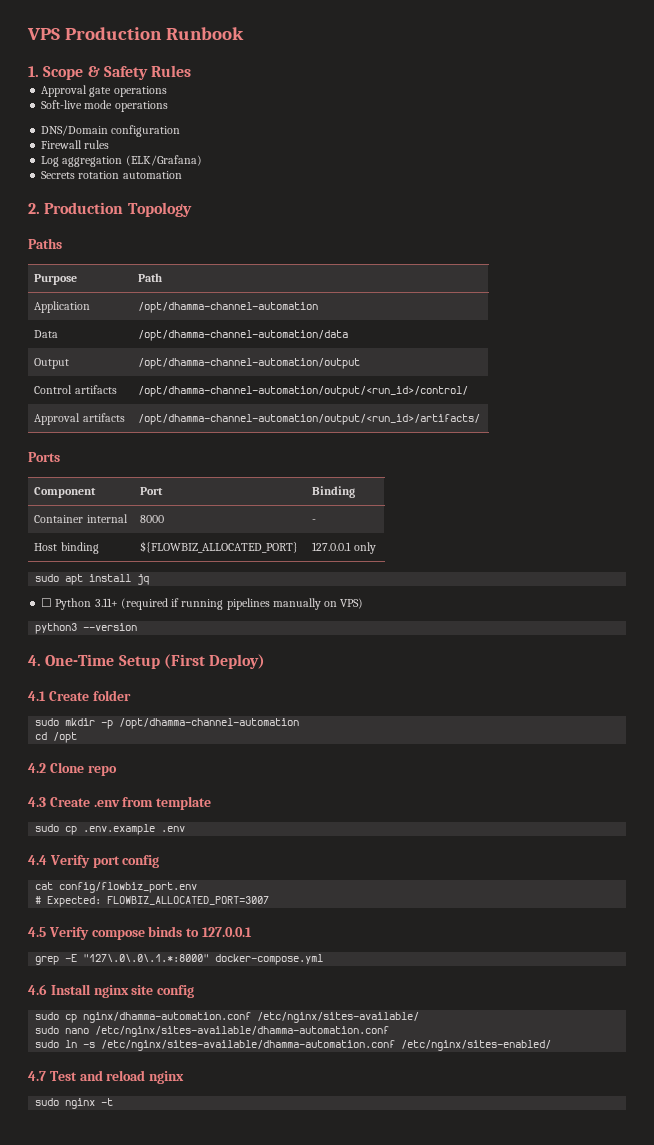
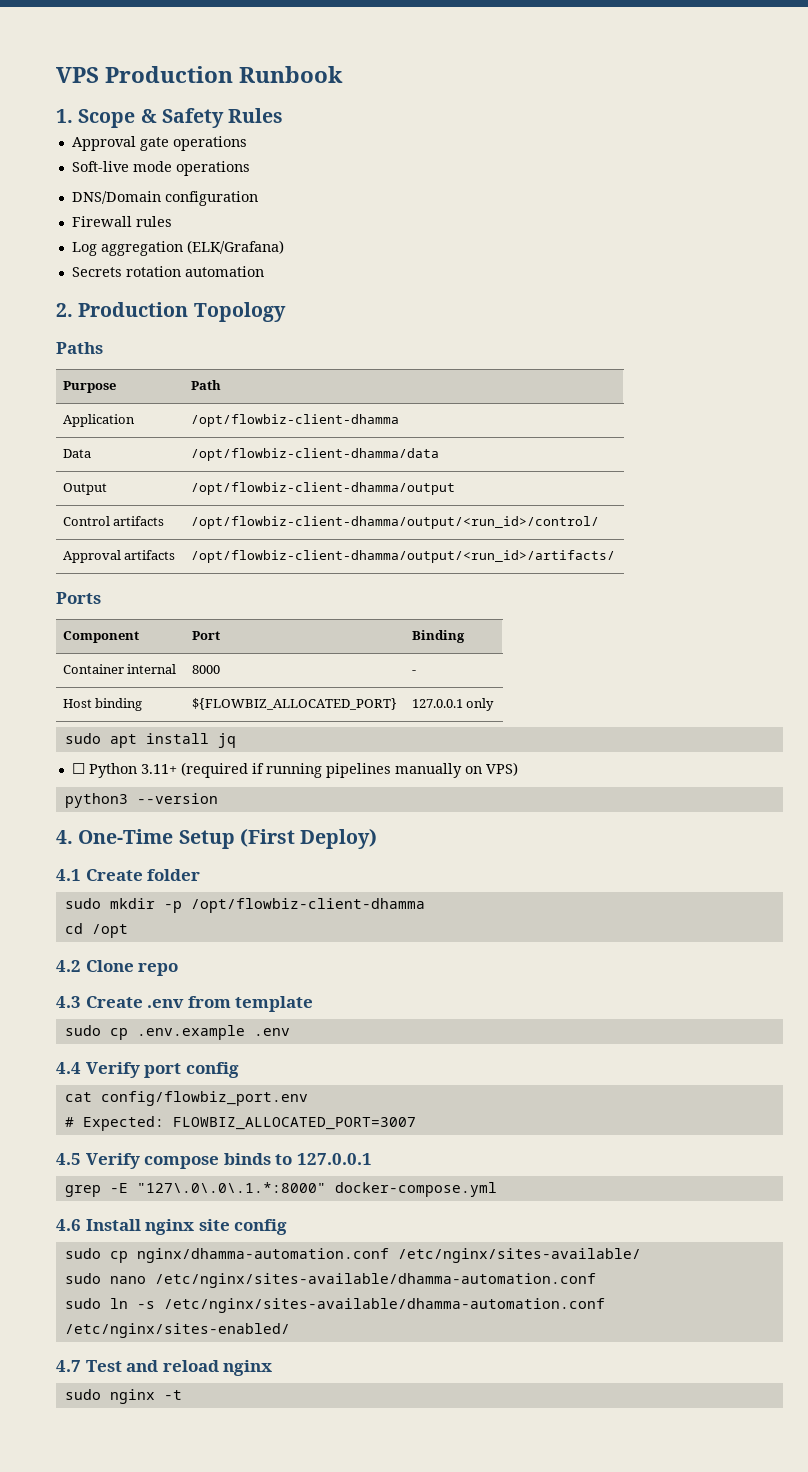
- Application | /opt/dhamma-channel-automation
+ Application | /opt/flowbiz-client-dhamma
- Data | /opt/dhamma-channel-automation/data
+ Data | /opt/flowbiz-client-dhamma/data
- Output | /opt/dhamma-channel-automation/output
+ Output | /opt/flowbiz-client-dhamma/output
- Control artifacts | /opt/dhamma-channel-automation/output/<run_id>/control/
+ Control artifacts | /opt/flowbiz-client-dhamma/output/<run_id>/control/
- Approval artifacts | /opt/dhamma-channel-automation/output/<run_id>/artifacts/
+ Approval artifacts | /opt/flowbiz-client-dhamma/output/<run_id>/artifacts/
- sudo mkdir -p /opt/dhamma-channel-automation
+ sudo mkdir -p /opt/flowbiz-client-dhamma

